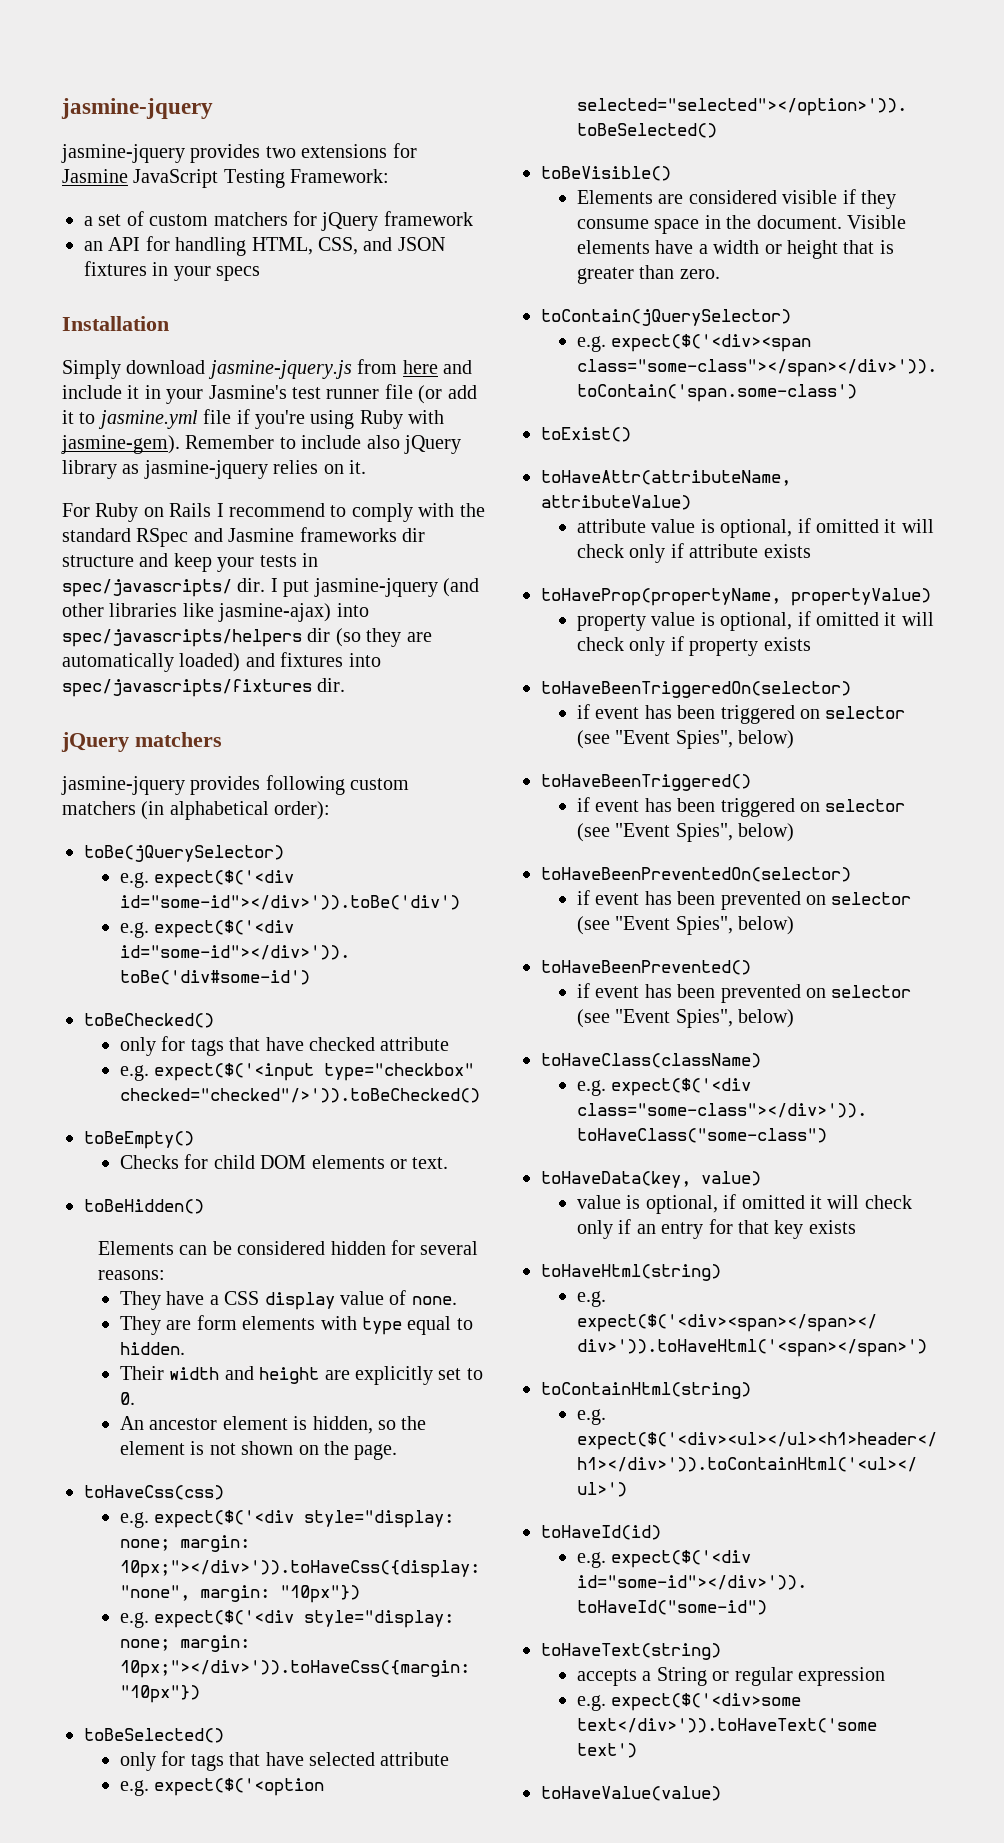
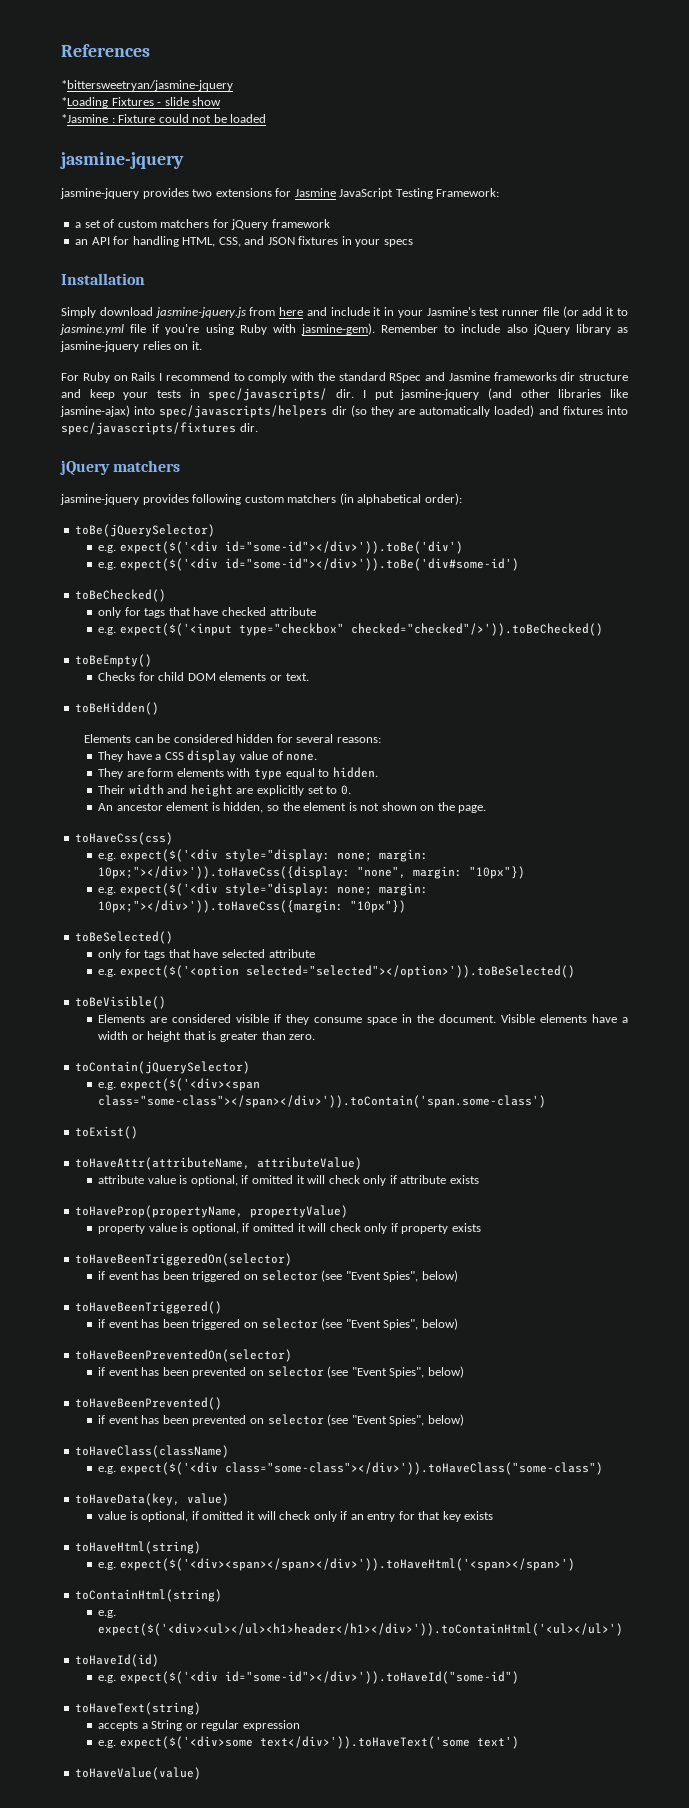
+ References
+ *bittersweetryan/jasmine-jquery
+ *Loading Fixtures - slide show
+ *Jasmine : Fixture could not be loaded

